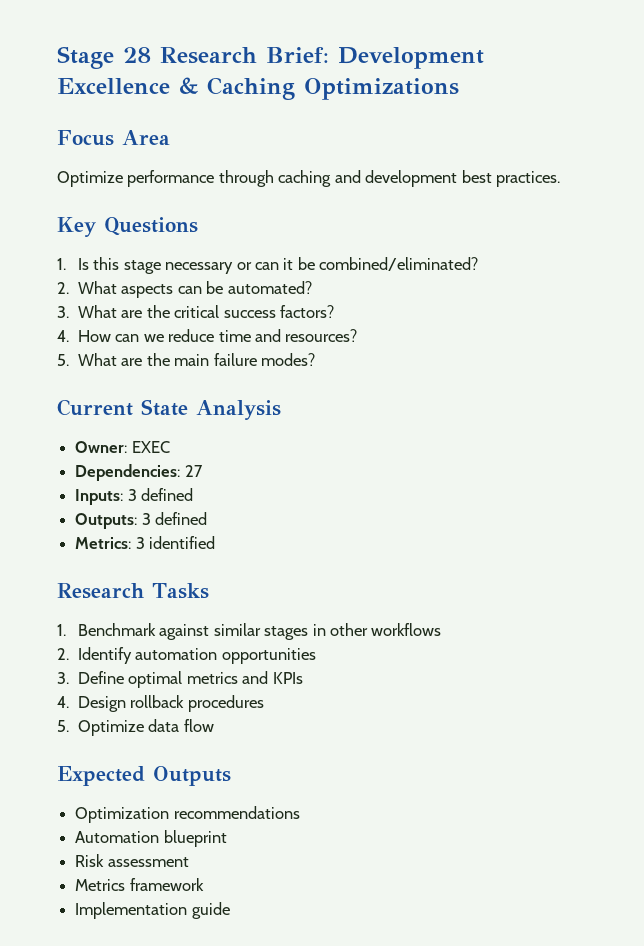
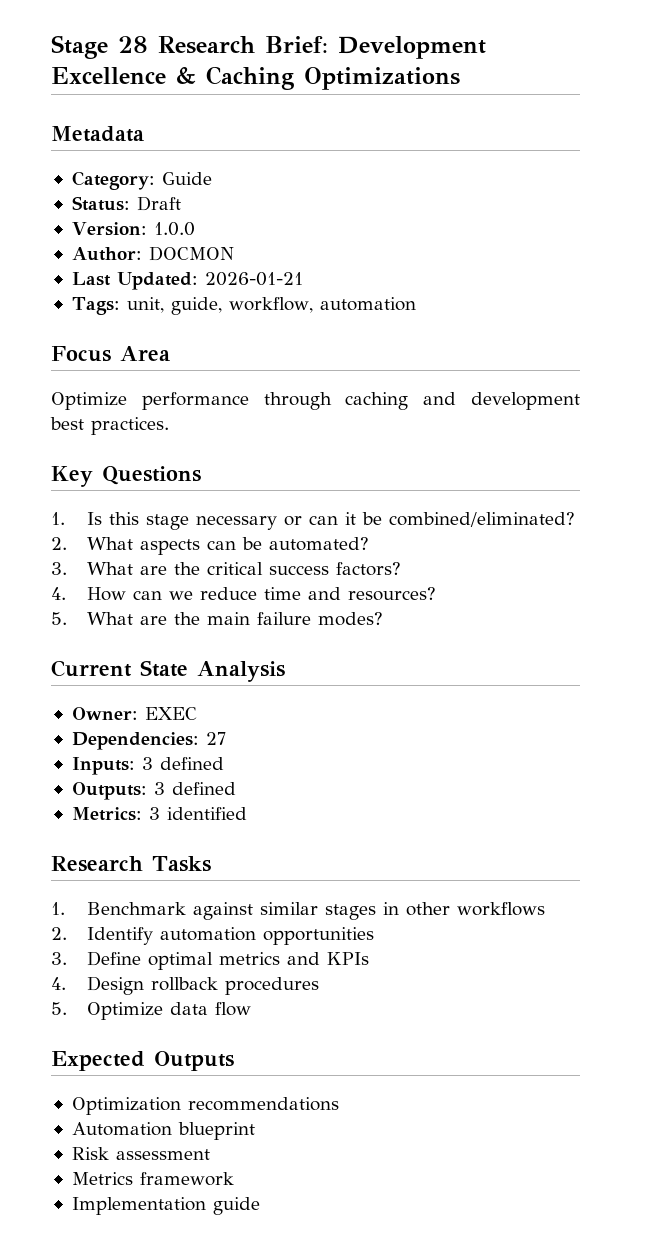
+ Metadata
+ Category: Guide
+ Status: Draft
+ Version: 1.0.0
+ Author: DOCMON
+ Last Updated: 2026-01-21
+ Tags: unit, guide, workflow, automation

